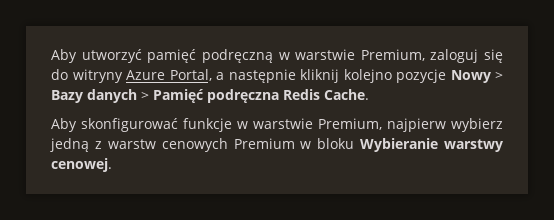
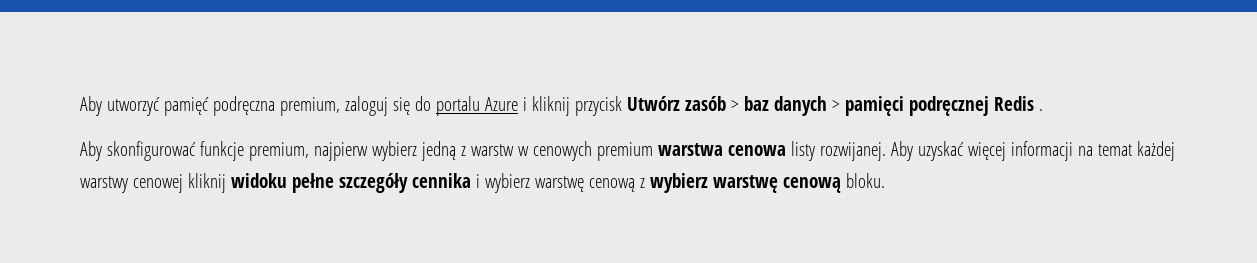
- Aby utworzyć pamięć podręczną w warstwie Premium, zaloguj się do witryny Azure Portal, a następnie kliknij kolejno pozycje Nowy > Bazy danych > Pamięć podręczna Redis Cache.
+ Aby utworzyć pamięć podręczna premium, zaloguj się do portalu Azure i kliknij przycisk Utwórz zasób > baz danych > pamięci podręcznej Redis .
- Aby skonfigurować funkcje w warstwie Premium, najpierw wybierz jedną z warstw cenowych Premium w bloku Wybieranie warstwy cenowej.
+ Aby skonfigurować funkcje premium, najpierw wybierz jedną z warstw w cenowych premium warstwa cenowa listy rozwijanej. Aby uzyskać więcej informacji na temat każdej warstwy cenowej kliknij widoku pełne szczegóły cennika i wybierz warstwę cenową z wybierz warstwę cenową bloku.

